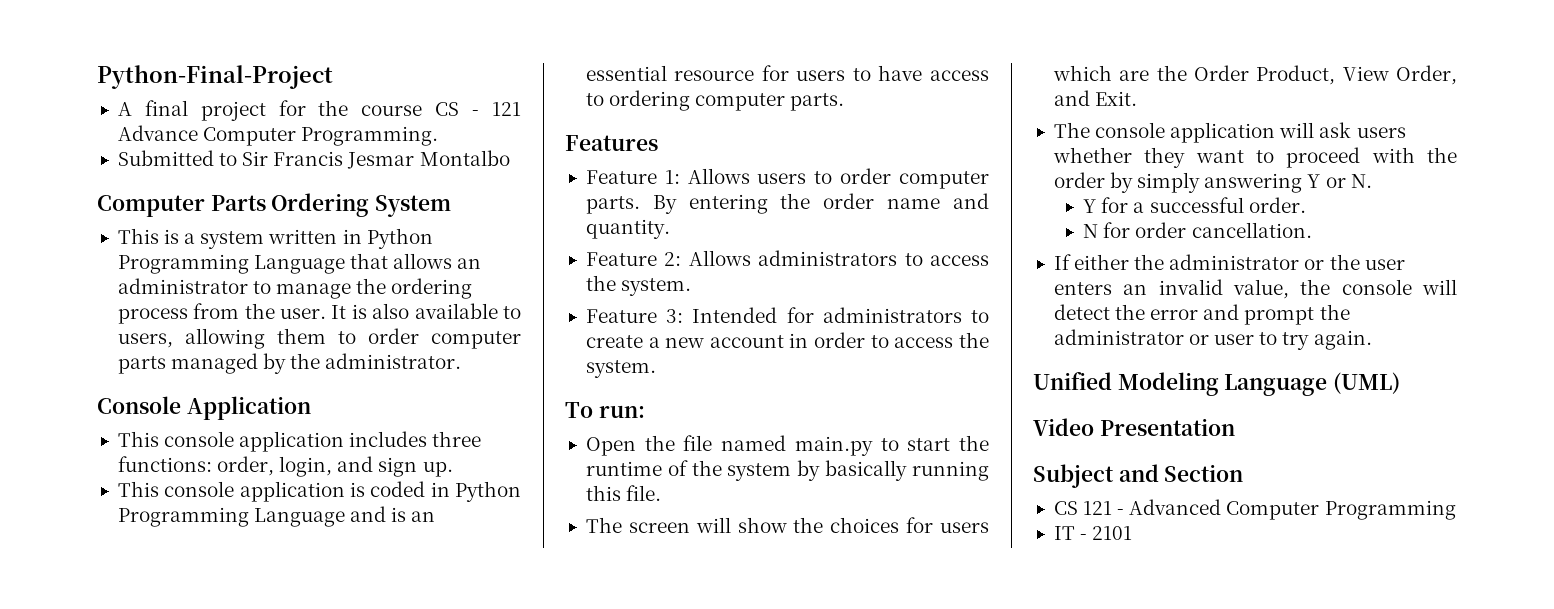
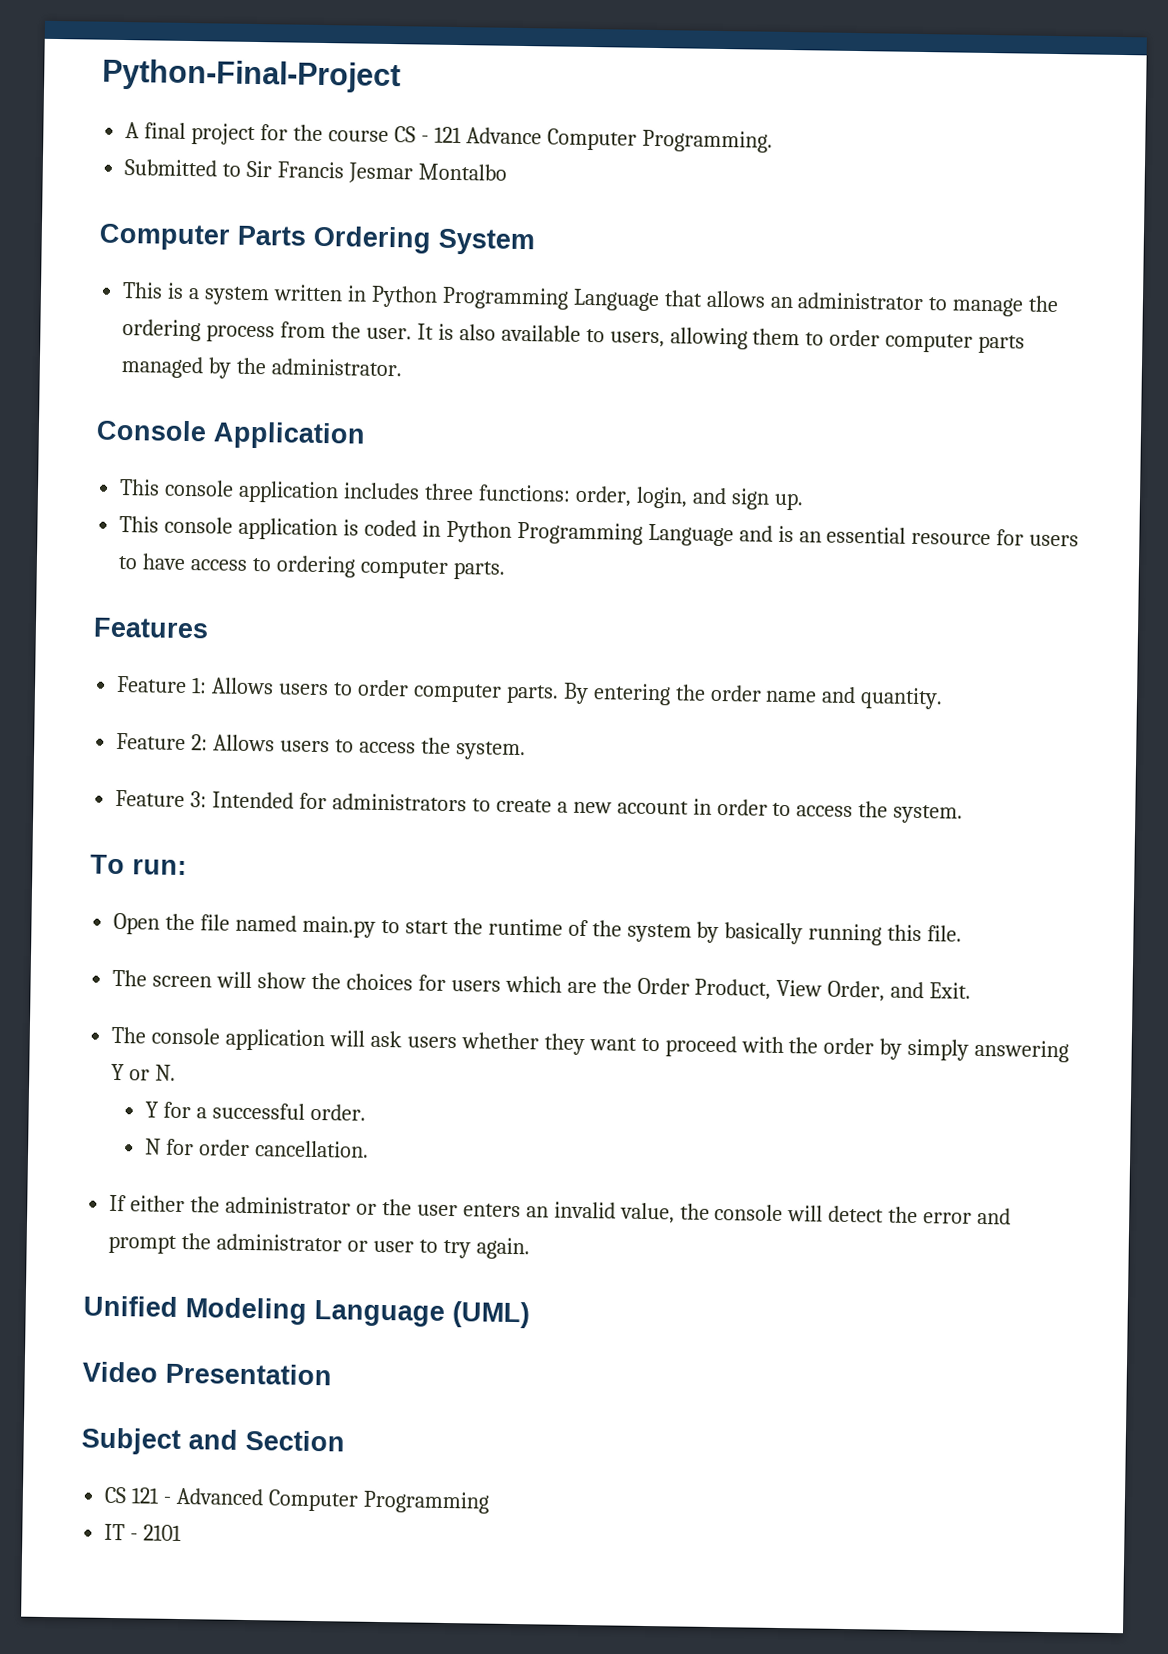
- Feature 2: Allows administrators to access the system.
+ Feature 2: Allows users to access the system.

